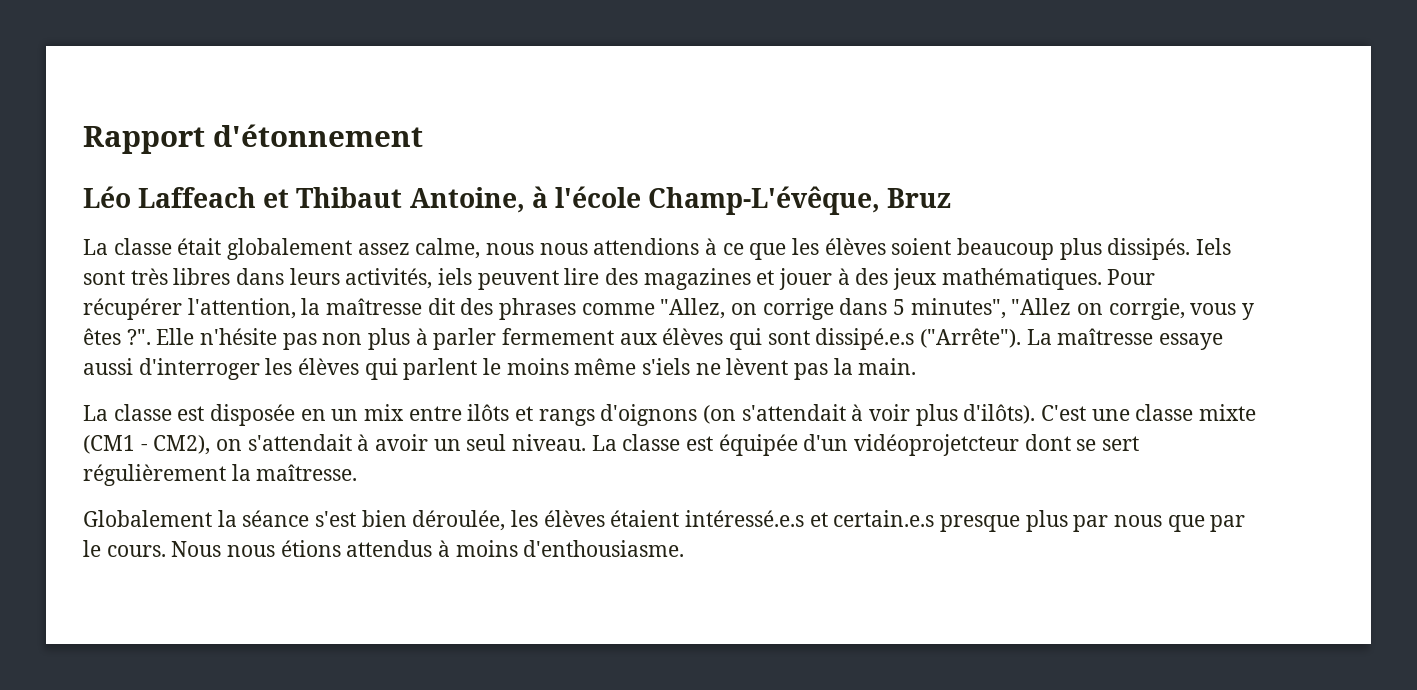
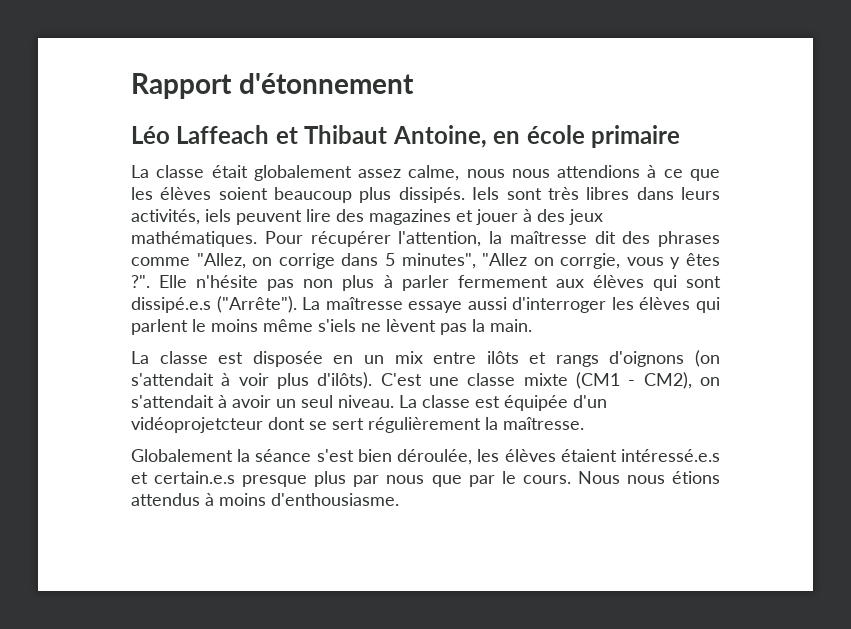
- Léo Laffeach et Thibaut Antoine, à l'école Champ-L'évêque, Bruz
+ Léo Laffeach et Thibaut Antoine, en école primaire

